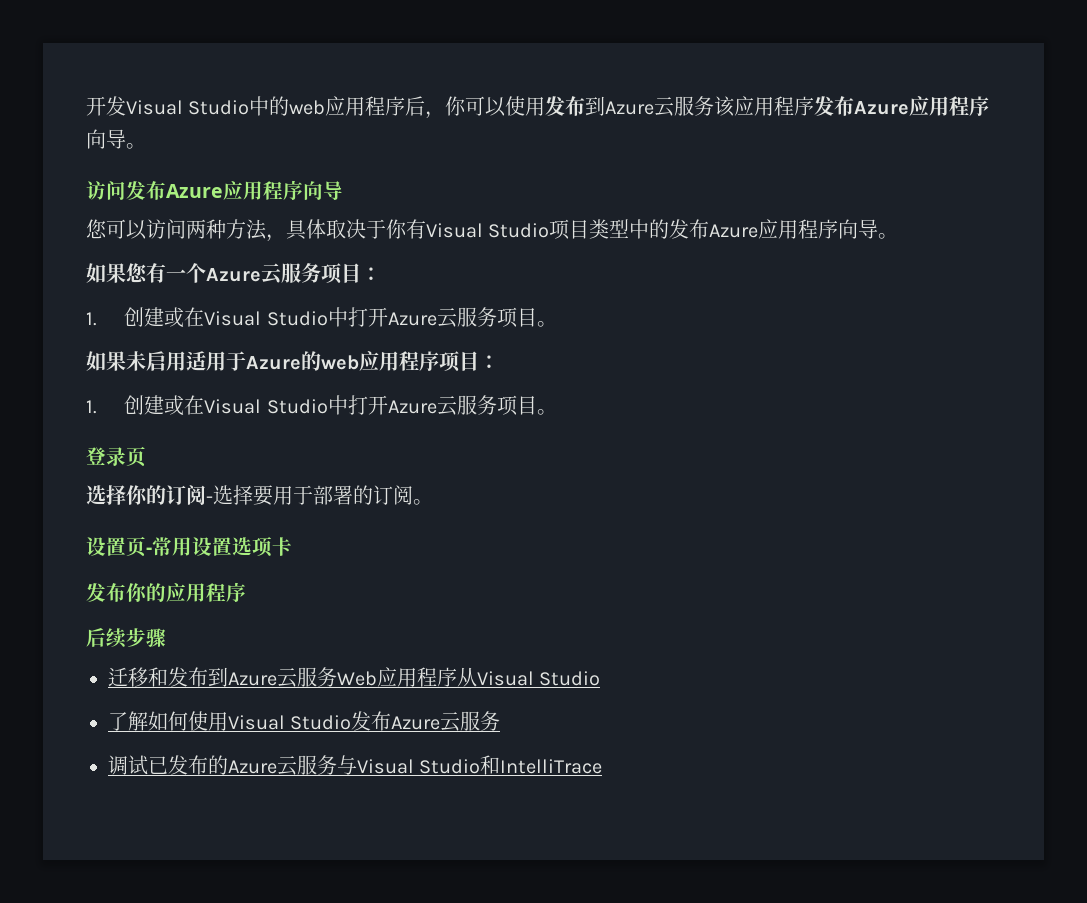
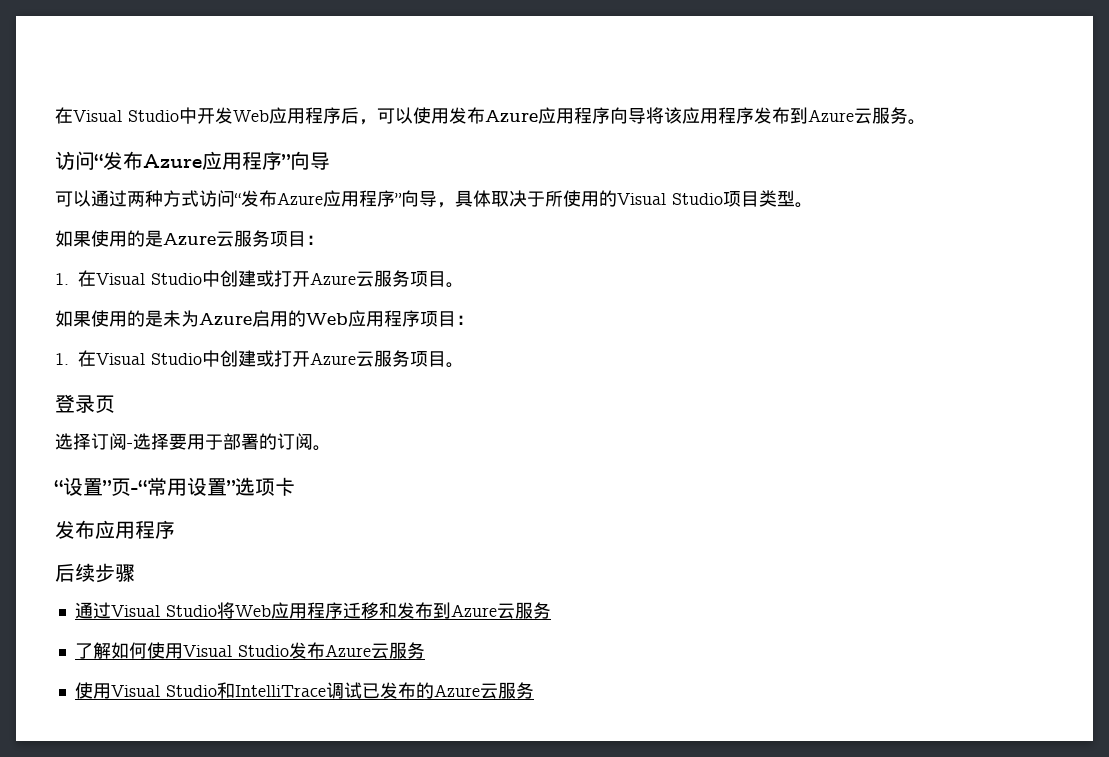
- 开发Visual Studio中的web应用程序后，你可以使用发布到Azure云服务该应用程序发布Azure应用程序向导。
- 访问发布Azure应用程序向导
+ 在Visual Studio中开发Web应用程序后，可以使用发布Azure应用程序向导将该应用程序发布到Azure云服务。
+ 访问“发布Azure应用程序”向导
- 您可以访问两种方法，具体取决于你有Visual Studio项目类型中的发布Azure应用程序向导。
- 如果您有一个Azure云服务项目：
- 1.创建或在Visual Studio中打开Azure云服务项目。
+ 可以通过两种方式访问“发布Azure应用程序”向导，具体取决于所使用的Visual Studio项目类型。
+ 如果使用的是Azure云服务项目：
+ 1.在Visual Studio中创建或打开Azure云服务项目。
- 如果未启用适用于Azure的web应用程序项目：
- 1.创建或在Visual Studio中打开Azure云服务项目。
+ 如果使用的是未为Azure启用的Web应用程序项目：
+ 1.在Visual Studio中创建或打开Azure云服务项目。
- 选择你的订阅-选择要用于部署的订阅。
+ 选择订阅-选择要用于部署的订阅。
- 设置页-常用设置选项卡
+ “设置”页-“常用设置”选项卡
- 发布你的应用程序
+ 发布应用程序
- 迁移和发布到Azure云服务Web应用程序从Visual Studio
+ 通过Visual Studio将Web应用程序迁移和发布到Azure云服务
- 调试已发布的Azure云服务与Visual Studio和IntelliTrace
+ 使用Visual Studio和IntelliTrace调试已发布的Azure云服务

